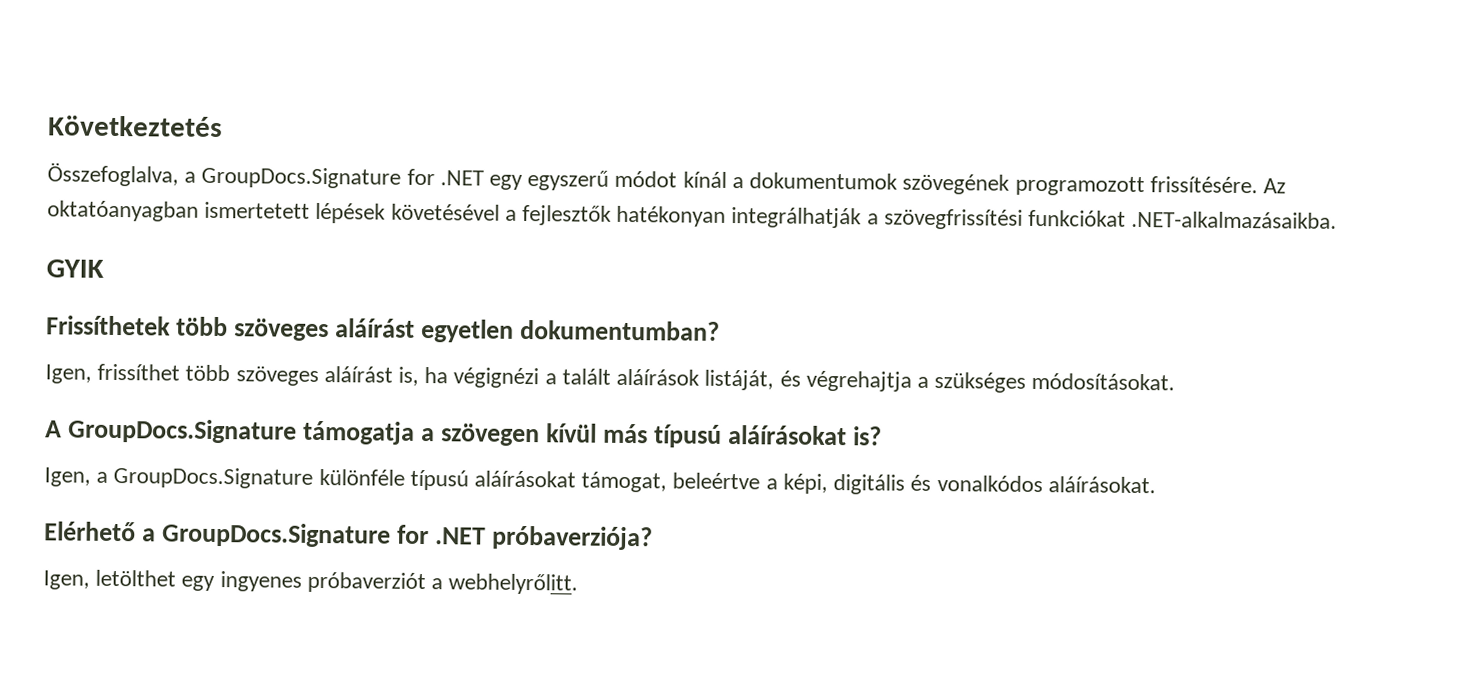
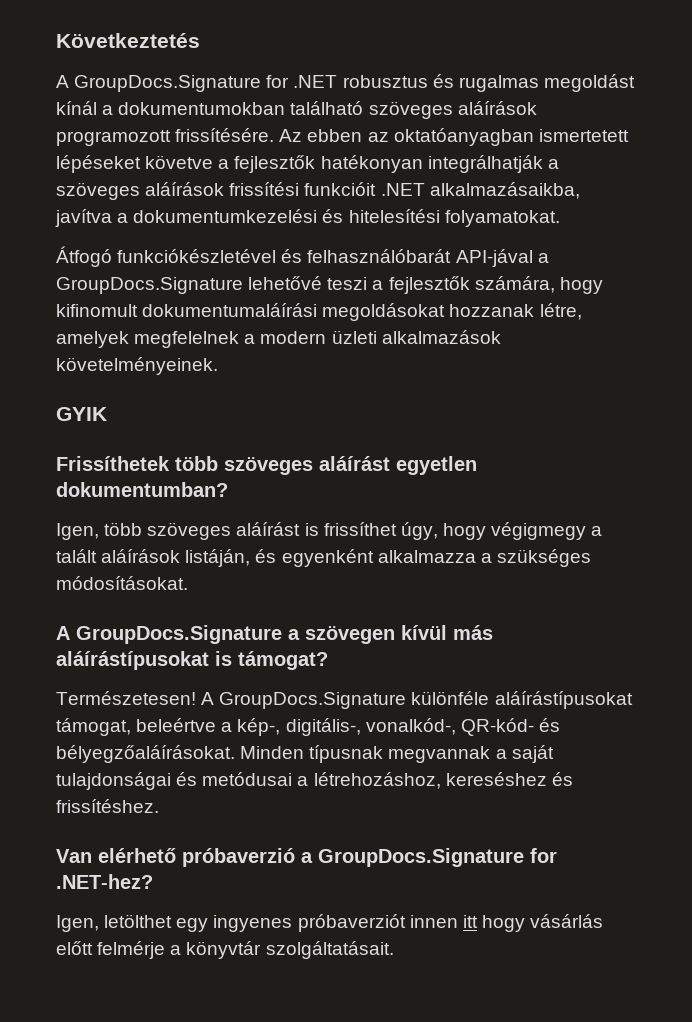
- Összefoglalva, a GroupDocs.Signature for .NET egy egyszerű módot kínál a dokumentumok szövegének programozott frissítésére. Az oktatóanyagban ismertetett lépések követésével a fejlesztők hatékonyan integrálhatják a szövegfrissítési funkciókat .NET-alkalmazásaikba.
+ A GroupDocs.Signature for .NET robusztus és rugalmas megoldást kínál a dokumentumokban található szöveges aláírások programozott frissítésére. Az ebben az oktatóanyagban ismertetett lépéseket követve a fejlesztők hatékonyan integrálhatják a szöveges aláírások frissítési funkcióit .NET alkalmazásaikba, javítva a dokumentumkezelési és hitelesítési folyamatokat.
+ Átfogó funkciókészletével és felhasználóbarát API-jával a GroupDocs.Signature lehetővé teszi a fejlesztők számára, hogy kifinomult dokumentumaláírási megoldásokat hozzanak létre, amelyek megfelelnek a modern üzleti alkalmazások követelményeinek.
- Igen, frissíthet több szöveges aláírást is, ha végignézi a talált aláírások listáját, és végrehajtja a szükséges módosításokat.
+ Igen, több szöveges aláírást is frissíthet úgy, hogy végigmegy a talált aláírások listáján, és egyenként alkalmazza a szükséges módosításokat.
- A GroupDocs.Signature támogatja a szövegen kívül más típusú aláírásokat is?
- Igen, a GroupDocs.Signature különféle típusú aláírásokat támogat, beleértve a képi, digitális és vonalkódos aláírásokat.
- Elérhető a GroupDocs.Signature for .NET próbaverziója?
+ A GroupDocs.Signature a szövegen kívül más aláírástípusokat is támogat?
+ Természetesen! A GroupDocs.Signature különféle aláírástípusokat támogat, beleértve a kép-, digitális-, vonalkód-, QR-kód- és bélyegzőaláírásokat. Minden típusnak megvannak a saját tulajdonságai és metódusai a létrehozáshoz, kereséshez és frissítéshez.
+ Van elérhető próbaverzió a GroupDocs.Signature for .NET-hez?
- Igen, letölthet egy ingyenes próbaverziót a webhelyrőlitt.
+ Igen, letölthet egy ingyenes próbaverziót innen itt hogy vásárlás előtt felmérje a könyvtár szolgáltatásait.

